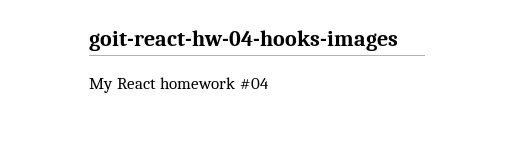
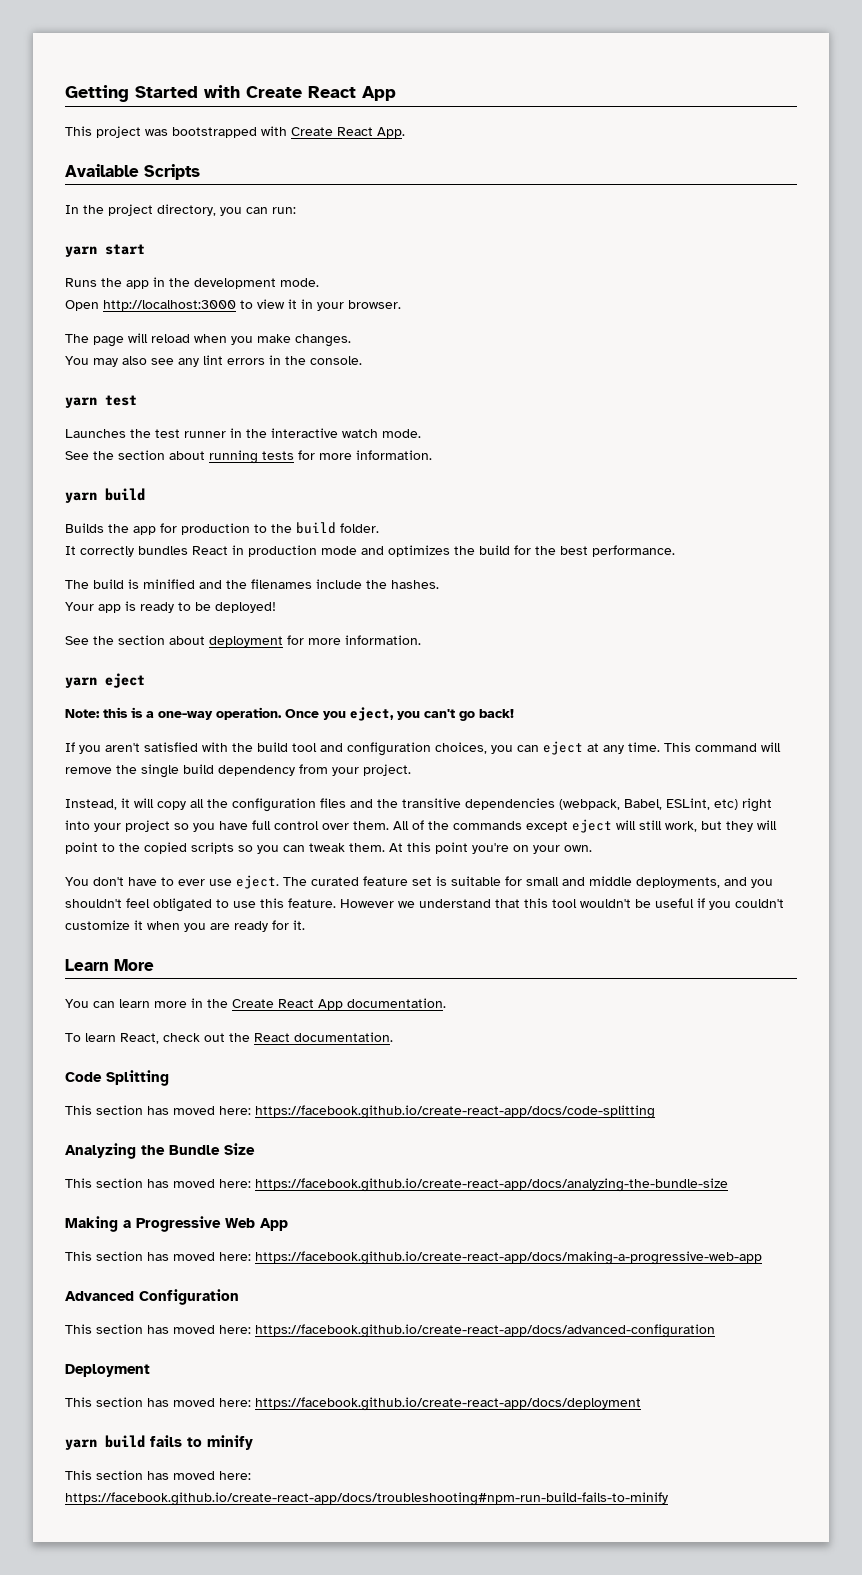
- goit-react-hw-04-hooks-images
- My React homework #04
+ Getting Started with Create React App
+ This project was bootstrapped with Create React App.
+ Available Scripts
+ In the project directory, you can run:
+ yarn start
+ Runs the app in the development mode.
+ Open http://localhost:3000 to view it in your browser.
+ The page will reload when you make changes.
+ You may also see any lint errors in the console.
+ yarn test
+ Launches the test runner in the interactive watch mode.
+ See the section about running tests for more information.
+ yarn build
+ Builds the app for production to the build folder.
+ It correctly bundles React in production mode and optimizes the build for the best performance.
+ The build is minified and the filenames include the hashes.
+ Your app is ready to be deployed!
+ See the section about deployment for more information.
+ yarn eject
+ Note: this is a one-way operation. Once you eject, you can't go back!
+ If you aren't satisfied with the build tool and configuration choices, you can eject at any time. This command will remove the single build dependency from your project.
+ Instead, it will copy all the configuration files and the transitive dependencies (webpack, Babel, ESLint, etc) right into your project so you have full control over them. All of the commands except eject will still work, but they will point to the copied scripts so you can tweak them. At this point you're on your own.
+ You don't have to ever use eject. The curated feature set is suitable for small and middle deployments, and you shouldn't feel obligated to use this feature. However we understand that this tool wouldn't be useful if you couldn't customize it when you are ready for it.
+ Learn More
+ You can learn more in the Create React App documentation.
+ To learn React, check out the React documentation.
+ Code Splitting
+ This section has moved here: https://facebook.github.io/create-react-app/docs/code-splitting
+ Analyzing the Bundle Size
+ This section has moved here: https://facebook.github.io/create-react-app/docs/analyzing-the-bundle-size
+ Making a Progressive Web App
+ This section has moved here: https://facebook.github.io/create-react-app/docs/making-a-progressive-web-app
+ Advanced Configuration
+ This section has moved here: https://facebook.github.io/create-react-app/docs/advanced-configuration
+ Deployment
+ This section has moved here: https://facebook.github.io/create-react-app/docs/deployment
+ yarn build fails to minify
+ This section has moved here: https://facebook.github.io/create-react-app/docs/troubleshooting#npm-run-build-fails-to-minify

